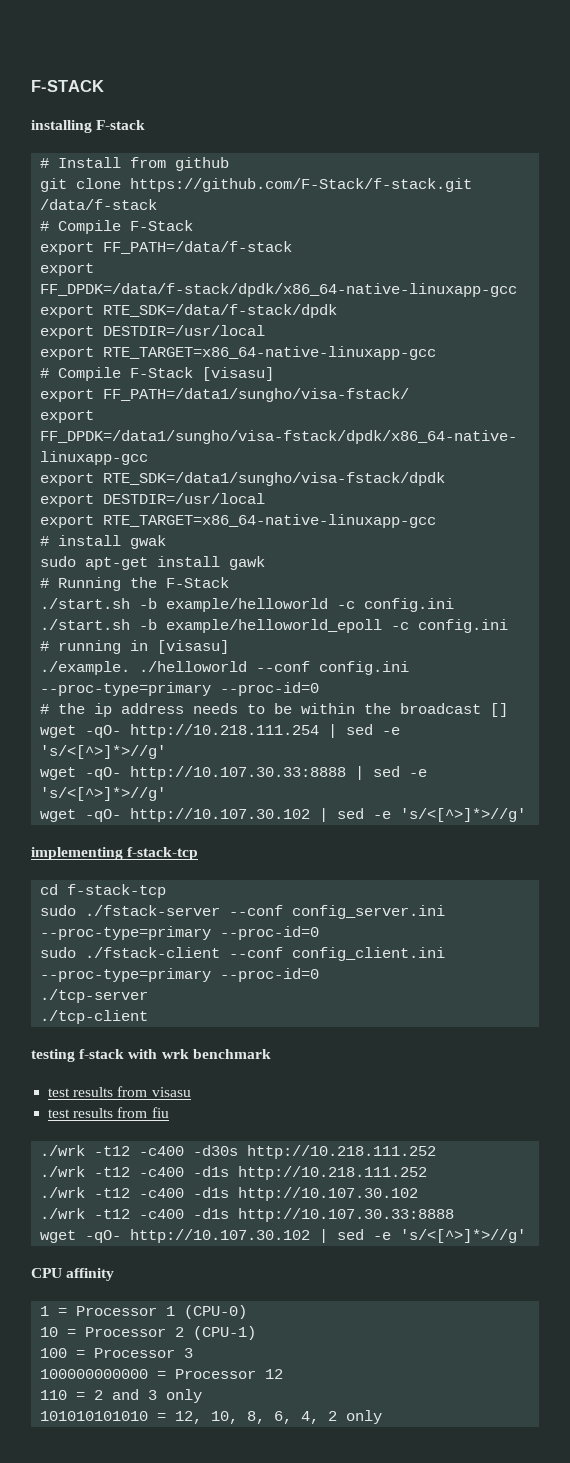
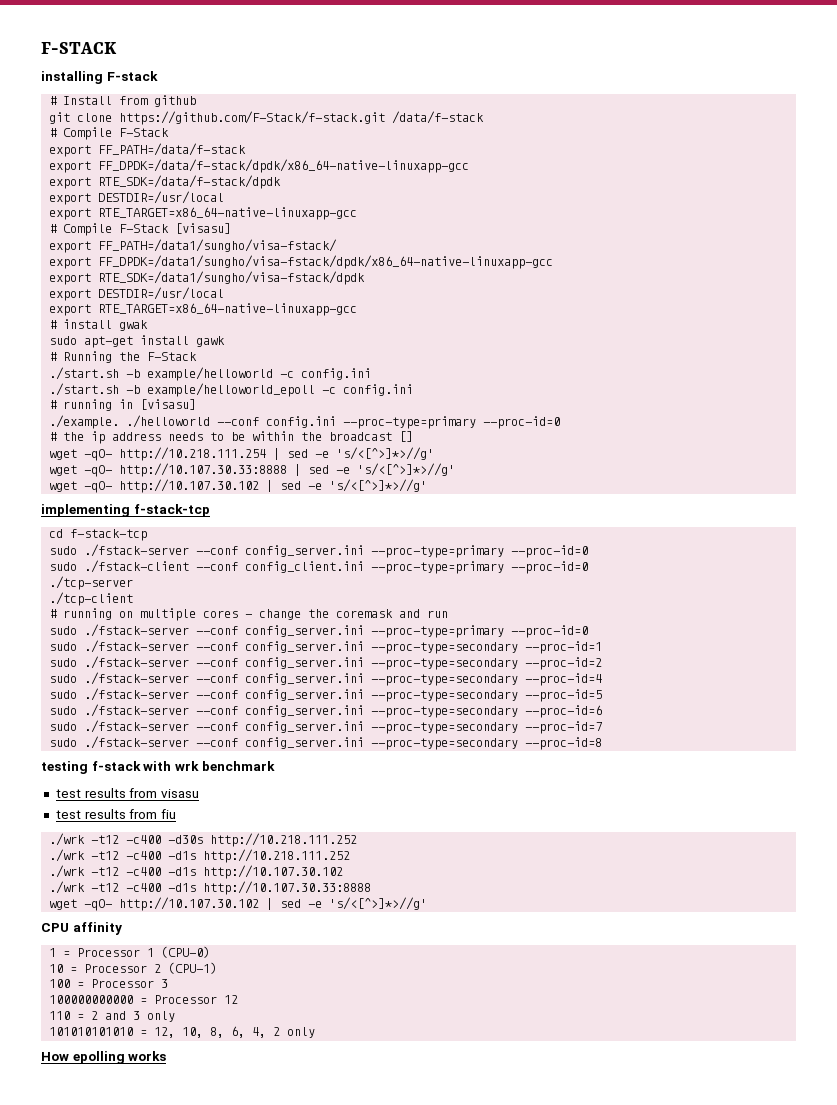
+ # running on multiple cores - change the coremask and run
+ sudo ./fstack-server --conf config_server.ini --proc-type=primary --proc-id=0
+ sudo ./fstack-server --conf config_server.ini --proc-type=secondary --proc-id=1
+ sudo ./fstack-server --conf config_server.ini --proc-type=secondary --proc-id=2
+ sudo ./fstack-server --conf config_server.ini --proc-type=secondary --proc-id=4
+ sudo ./fstack-server --conf config_server.ini --proc-type=secondary --proc-id=5
+ sudo ./fstack-server --conf config_server.ini --proc-type=secondary --proc-id=6
+ sudo ./fstack-server --conf config_server.ini --proc-type=secondary --proc-id=7
+ sudo ./fstack-server --conf config_server.ini --proc-type=secondary --proc-id=8
+ How epolling works

